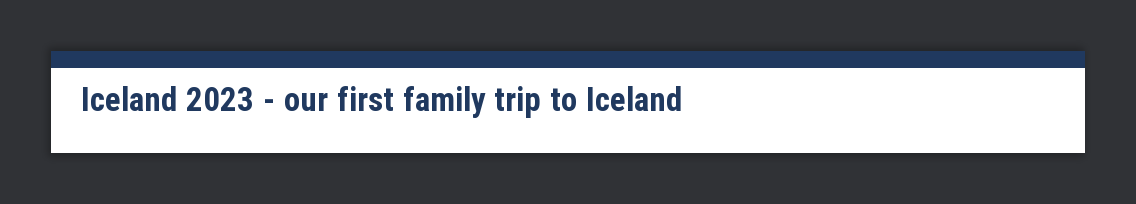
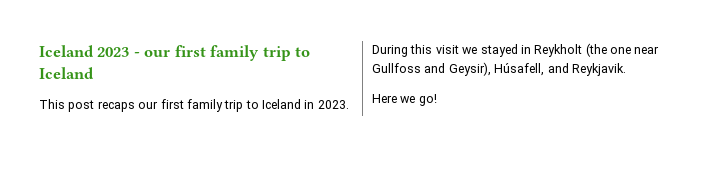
+ This post recaps our first family trip to Iceland in 2023. During this visit we stayed in Reykholt (the one near Gullfoss and Geysir), Húsafell, and Reykjavik.
+ Here we go!

